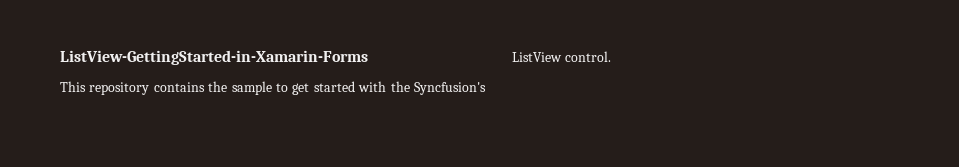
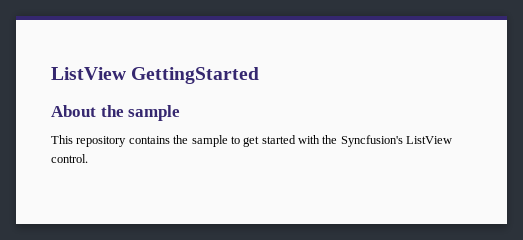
- ListView-GettingStarted-in-Xamarin-Forms
+ ListView GettingStarted
+ About the sample

